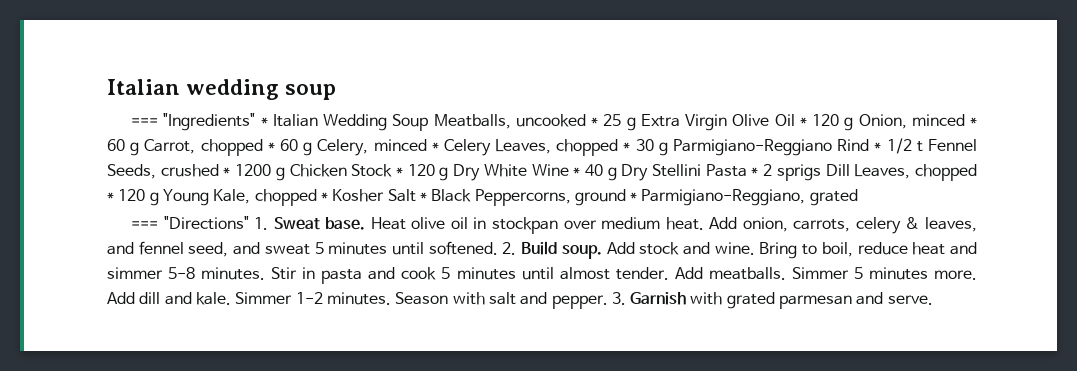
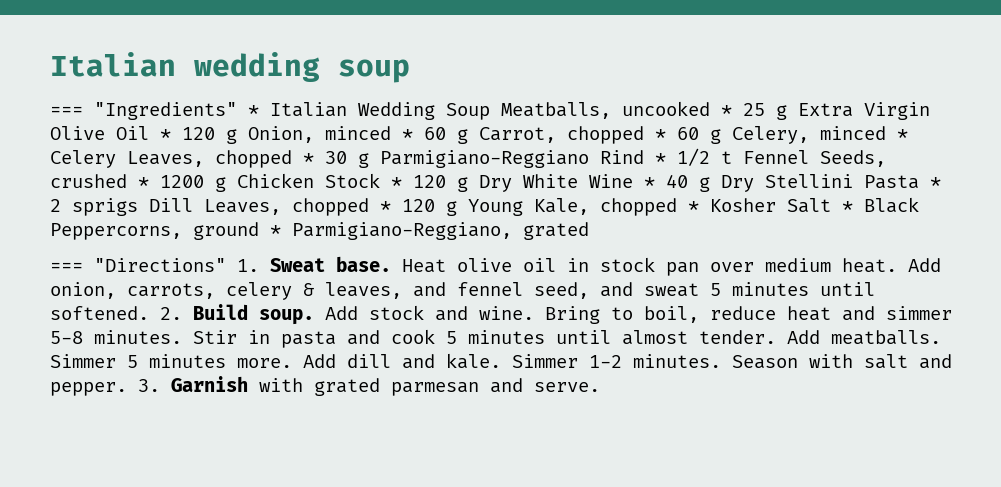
- Heat olive oil in stockpan over medium heat.
+ Heat olive oil in stock pan over medium heat.

